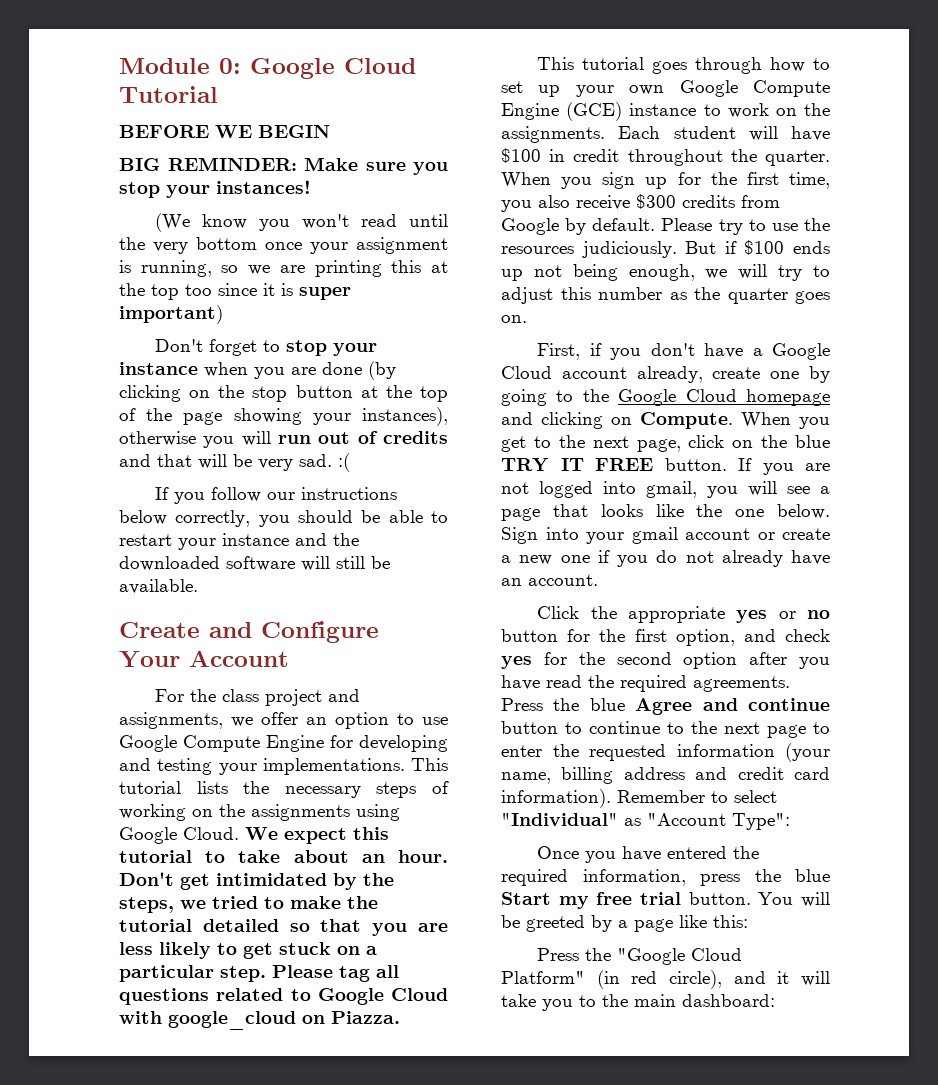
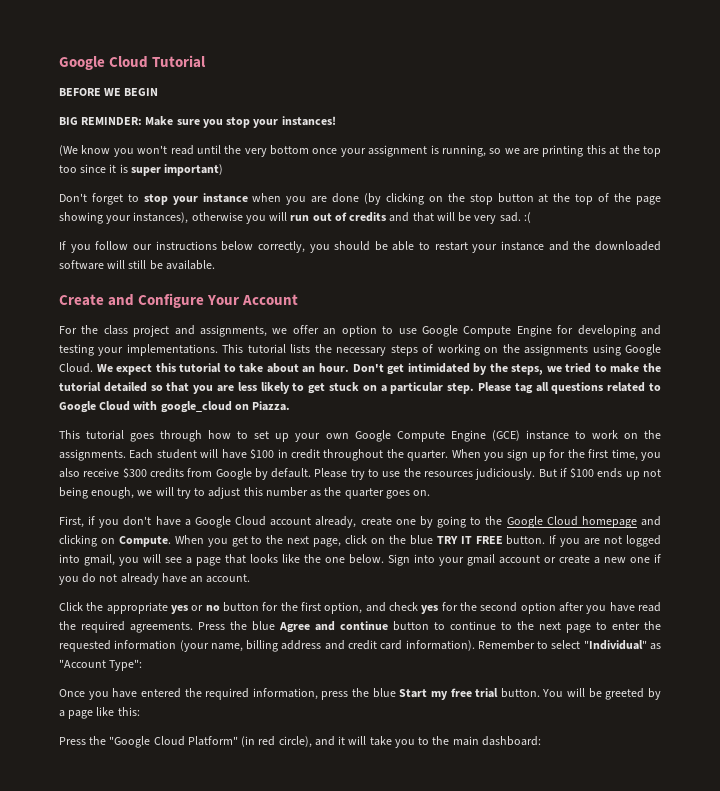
- Module 0: Google Cloud Tutorial
+ Google Cloud Tutorial

